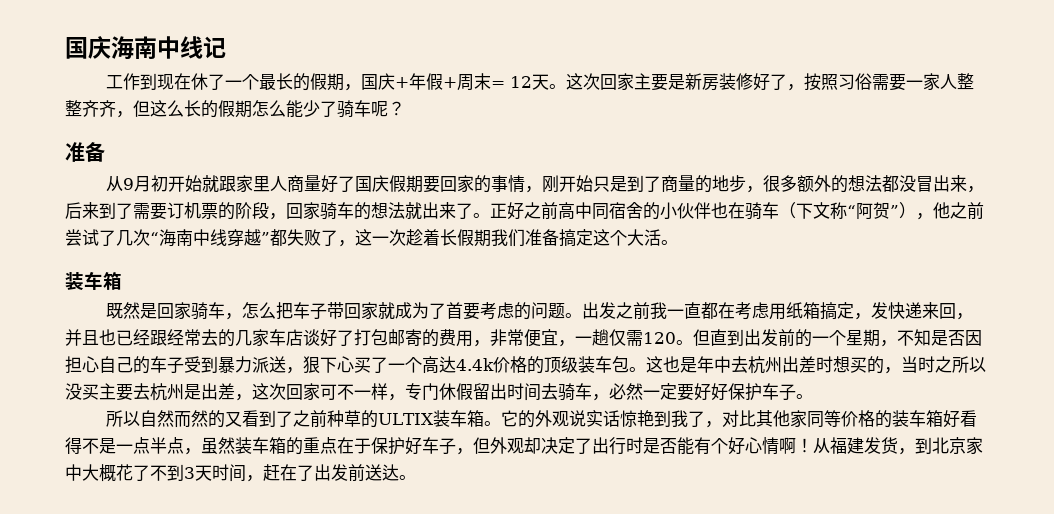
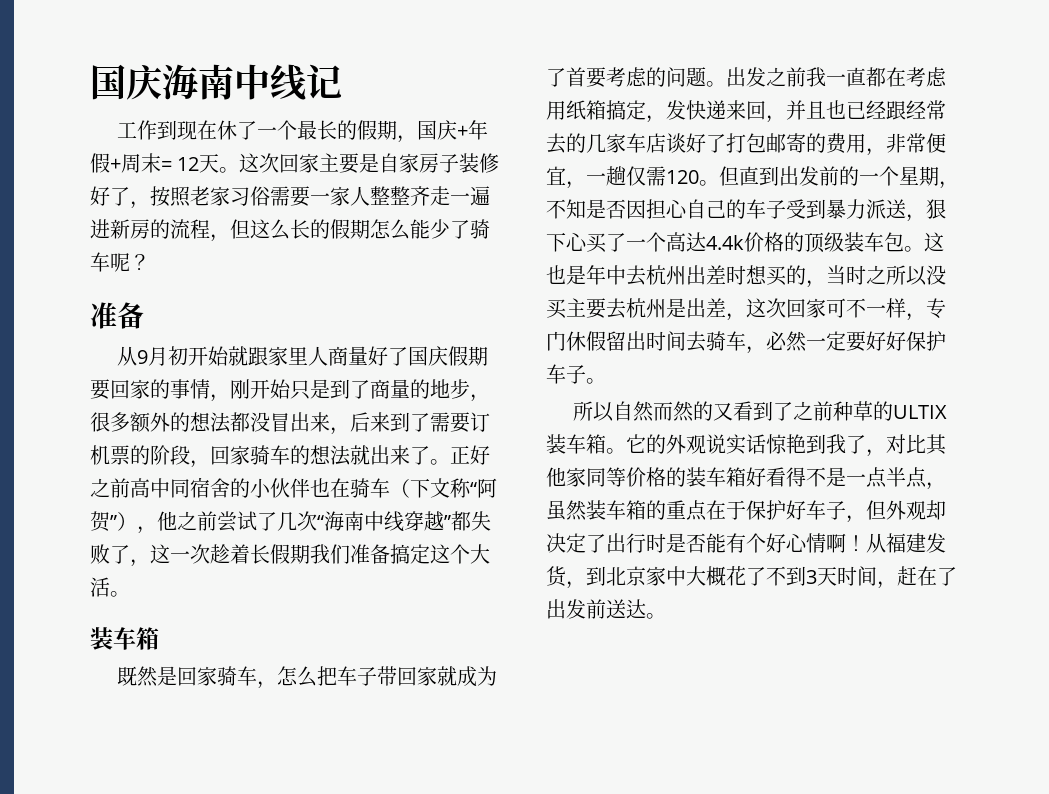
- 这次回家主要是新房装修好了，按照习俗需要一家人整整齐齐，但这么长的假期怎么能少了骑车呢？
+ 这次回家主要是自家房子装修好了，按照老家习俗需要一家人整整齐走一遍进新房的流程，但这么长的假期怎么能少了骑车呢？

